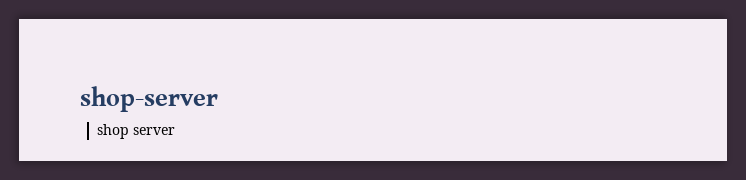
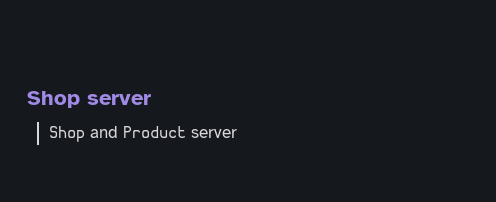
- shop-server
- shop server
+ Shop server
+ Shop and Product server

